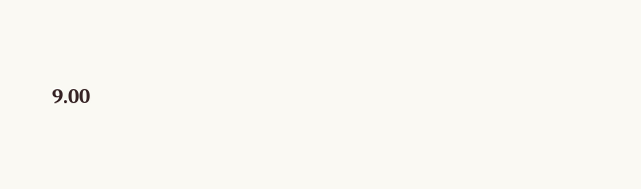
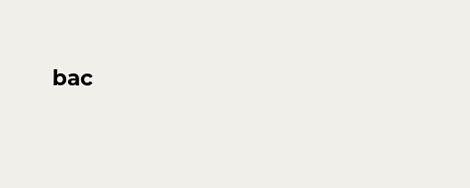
- 9.00
+ bac

